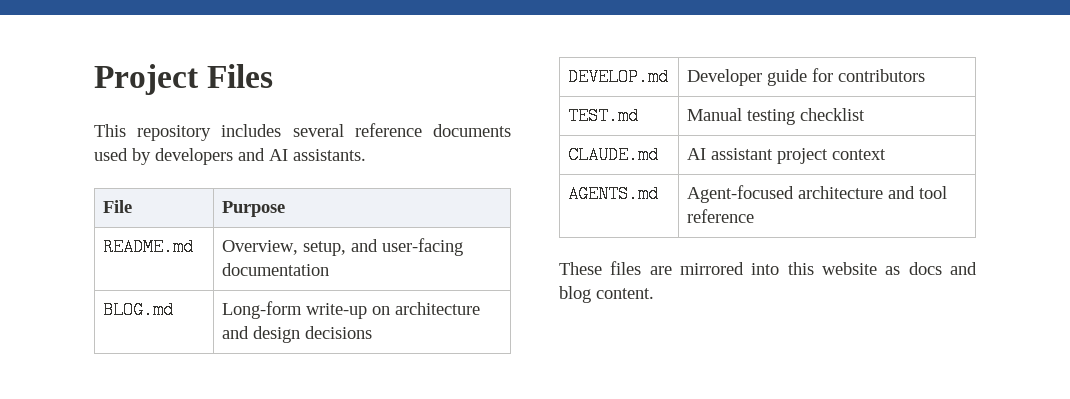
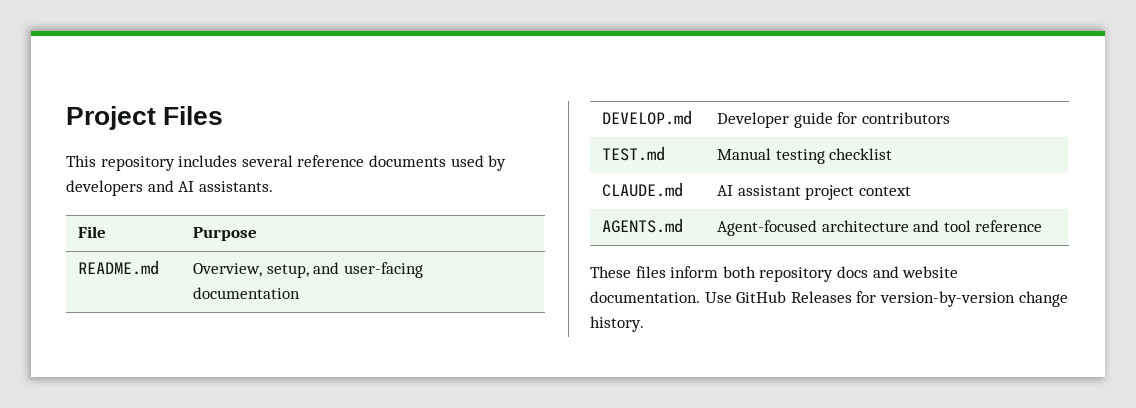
- BLOG.md | Long-form write-up on architecture and design decisions
- These files are mirrored into this website as docs and blog content.
+ These files inform both repository docs and website documentation. Use GitHub Releases for version-by-version change history.

